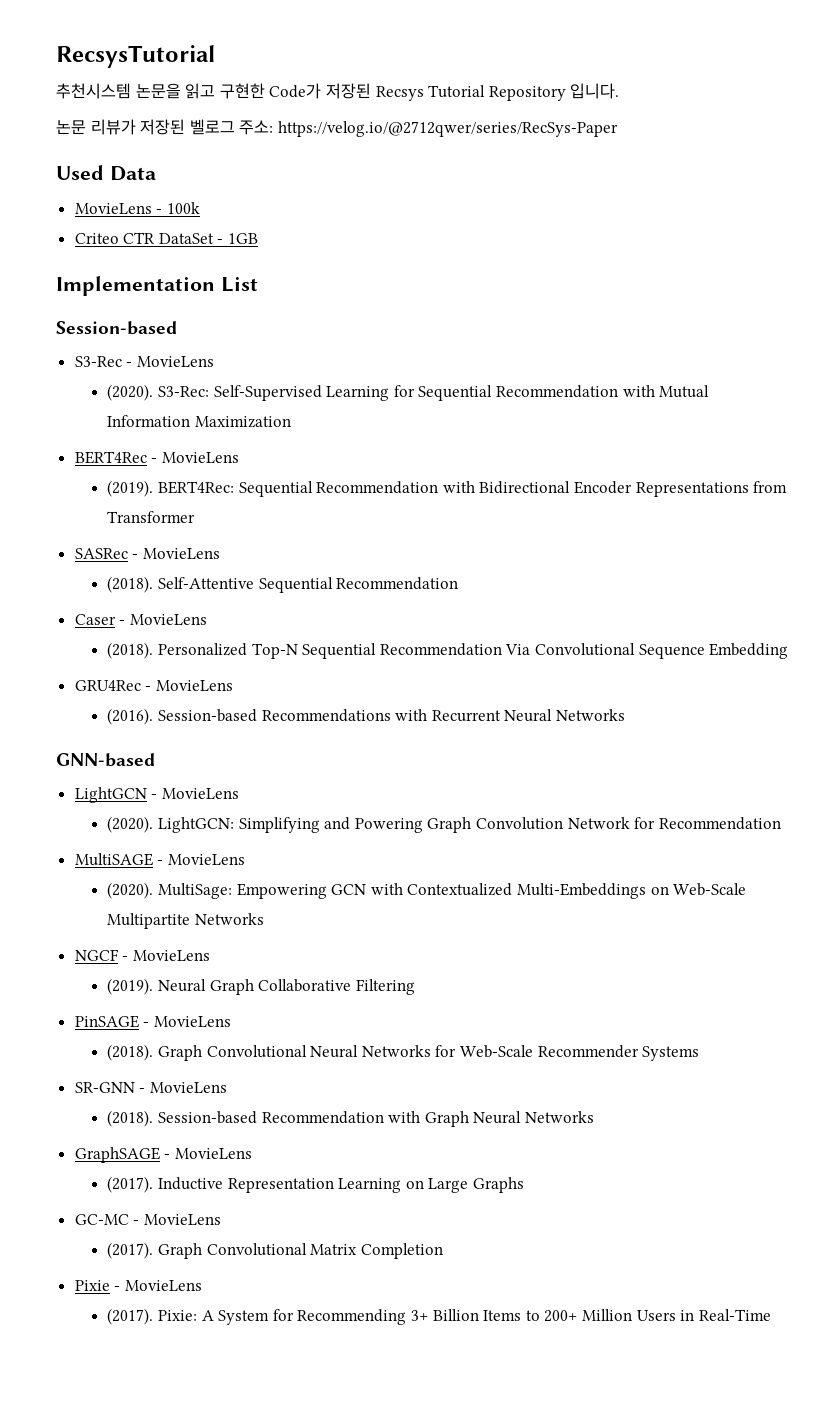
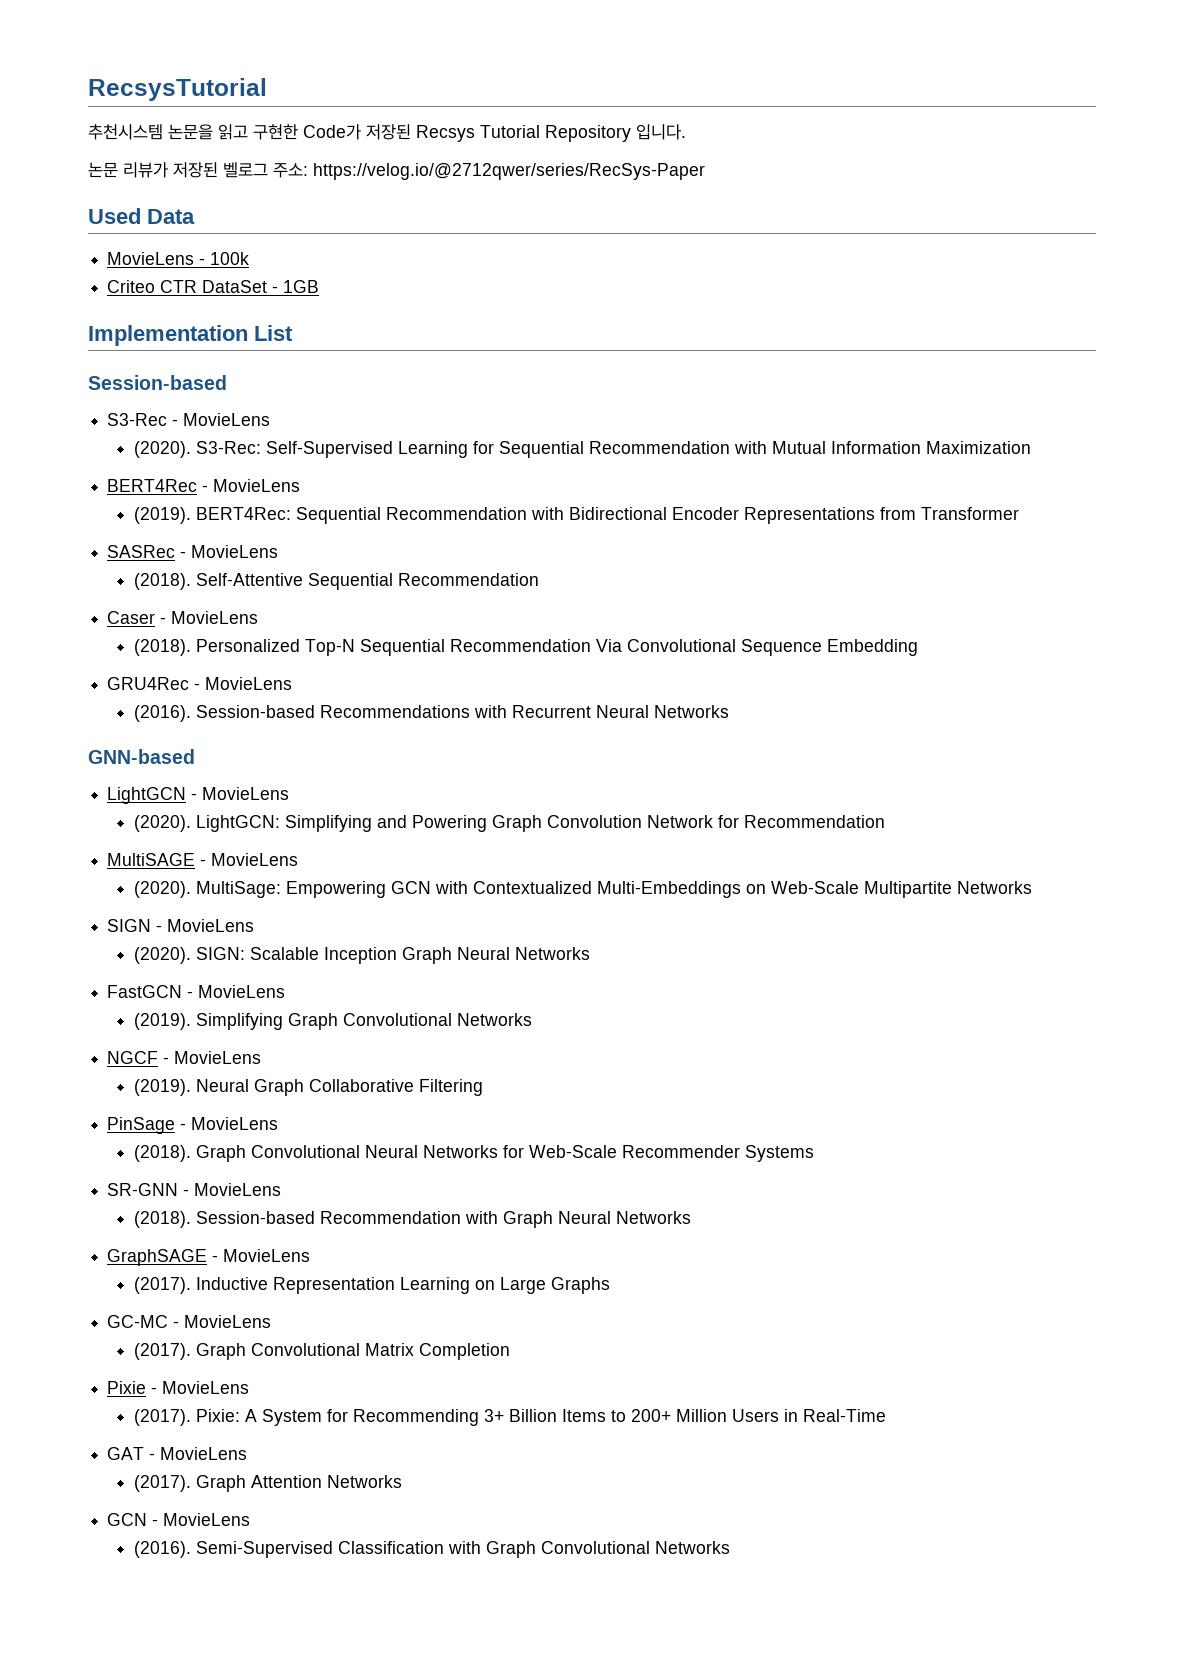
+ SIGN - MovieLens
+ (2020). SIGN: Scalable Inception Graph Neural Networks
+ FastGCN - MovieLens
+ (2019). Simplifying Graph Convolutional Networks
- PinSAGE - MovieLens
+ PinSage - MovieLens
+ GAT - MovieLens
+ (2017). Graph Attention Networks
+ GCN - MovieLens
+ (2016). Semi-Supervised Classification with Graph Convolutional Networks

